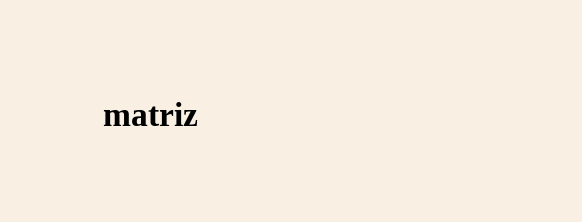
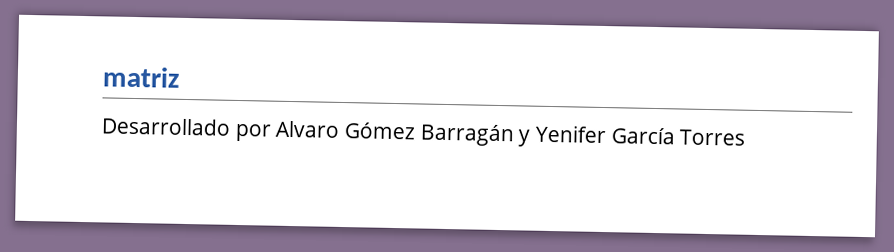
+ Desarrollado por Alvaro Gómez Barragán y Yenifer García Torres

